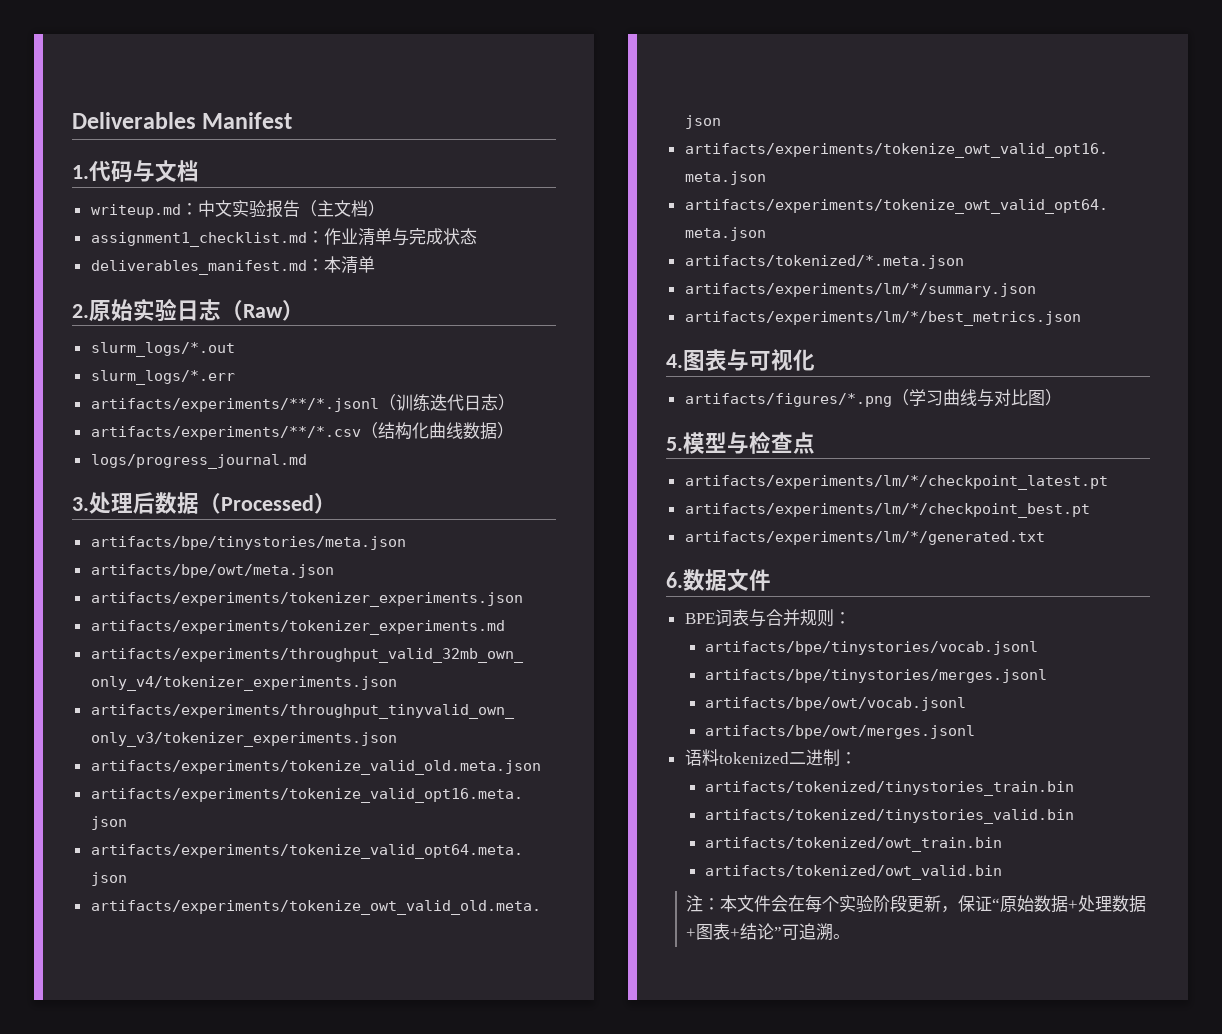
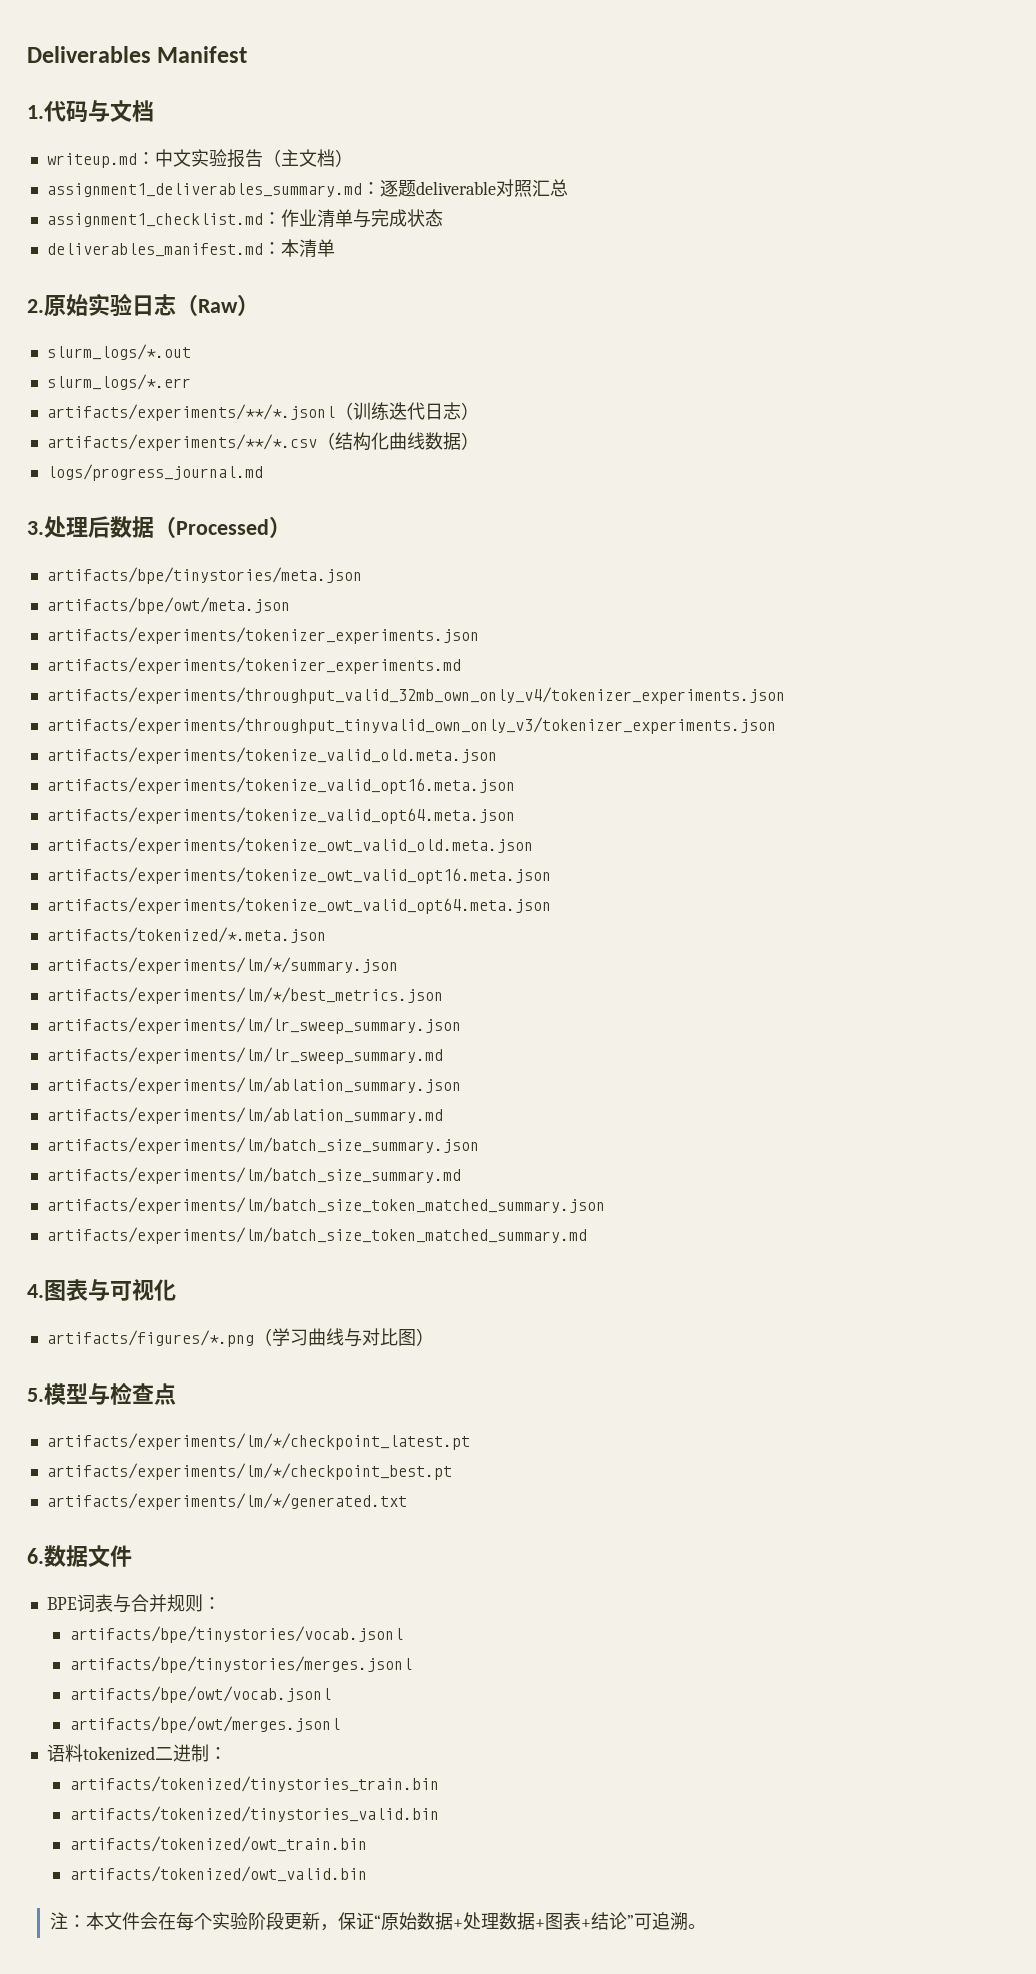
+ assignment1_deliverables_summary.md：逐题deliverable对照汇总
+ artifacts/experiments/lm/lr_sweep_summary.json
+ artifacts/experiments/lm/lr_sweep_summary.md
+ artifacts/experiments/lm/ablation_summary.json
+ artifacts/experiments/lm/ablation_summary.md
+ artifacts/experiments/lm/batch_size_summary.json
+ artifacts/experiments/lm/batch_size_summary.md
+ artifacts/experiments/lm/batch_size_token_matched_summary.json
+ artifacts/experiments/lm/batch_size_token_matched_summary.md

